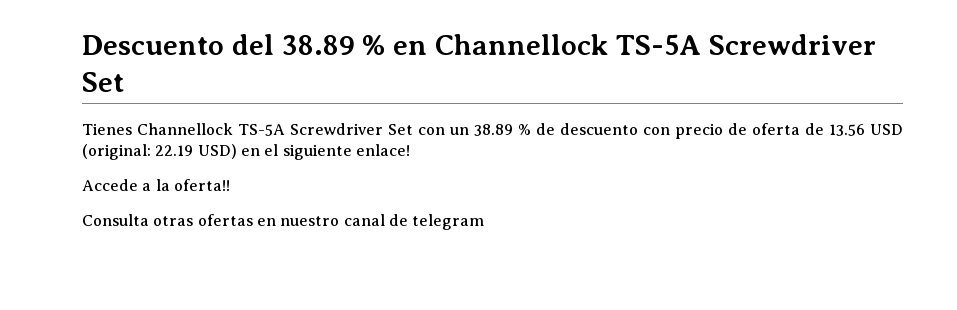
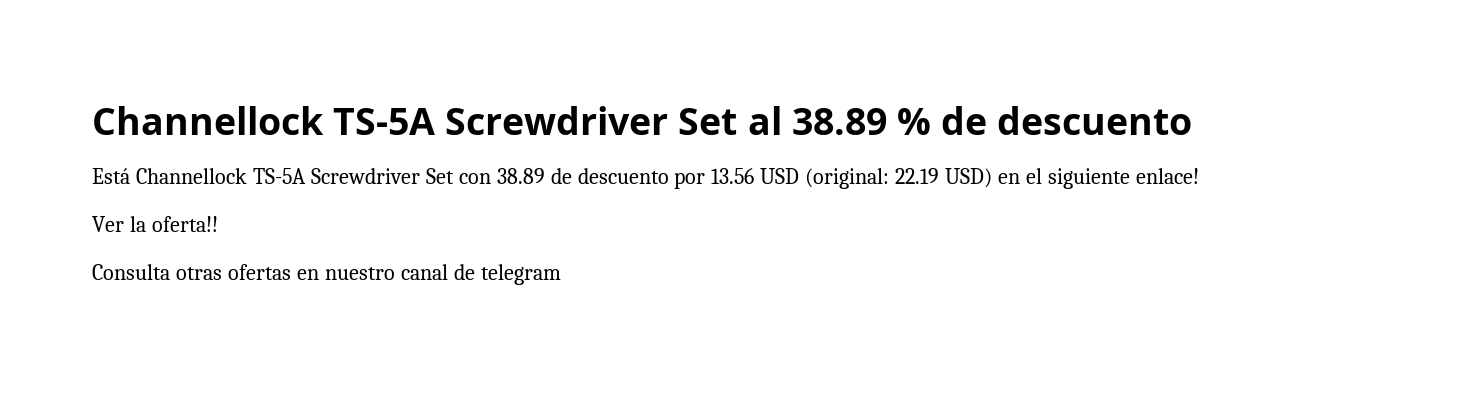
- Descuento del 38.89 % en Channellock TS-5A Screwdriver Set
- Tienes Channellock TS-5A Screwdriver Set con un 38.89 % de descuento con precio de oferta de 13.56 USD (original: 22.19 USD) en el siguiente enlace!
+ Channellock TS-5A Screwdriver Set al 38.89 % de descuento
+ Está Channellock TS-5A Screwdriver Set con 38.89 de descuento por 13.56 USD (original: 22.19 USD) en el siguiente enlace!
- Accede a la oferta!!
+ Ver la oferta!!

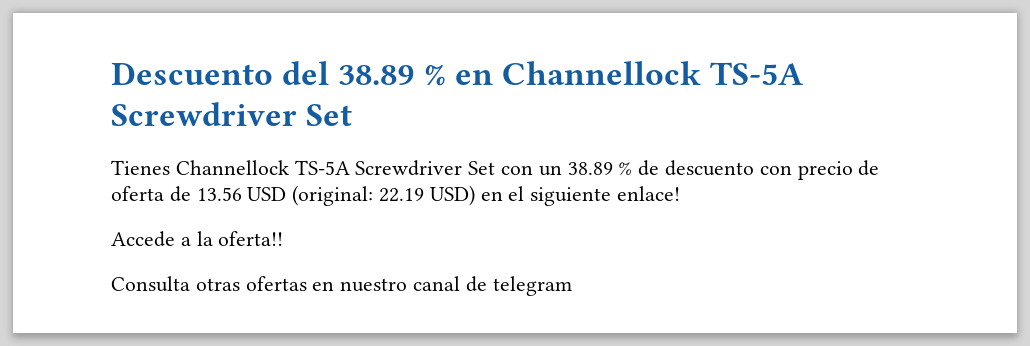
- Channellock TS-5A Screwdriver Set al 38.89 % de descuento
- Está Channellock TS-5A Screwdriver Set con 38.89 de descuento por 13.56 USD (original: 22.19 USD) en el siguiente enlace!
+ Descuento del 38.89 % en Channellock TS-5A Screwdriver Set
+ Tienes Channellock TS-5A Screwdriver Set con un 38.89 % de descuento con precio de oferta de 13.56 USD (original: 22.19 USD) en el siguiente enlace!
- Ver la oferta!!
+ Accede a la oferta!!

